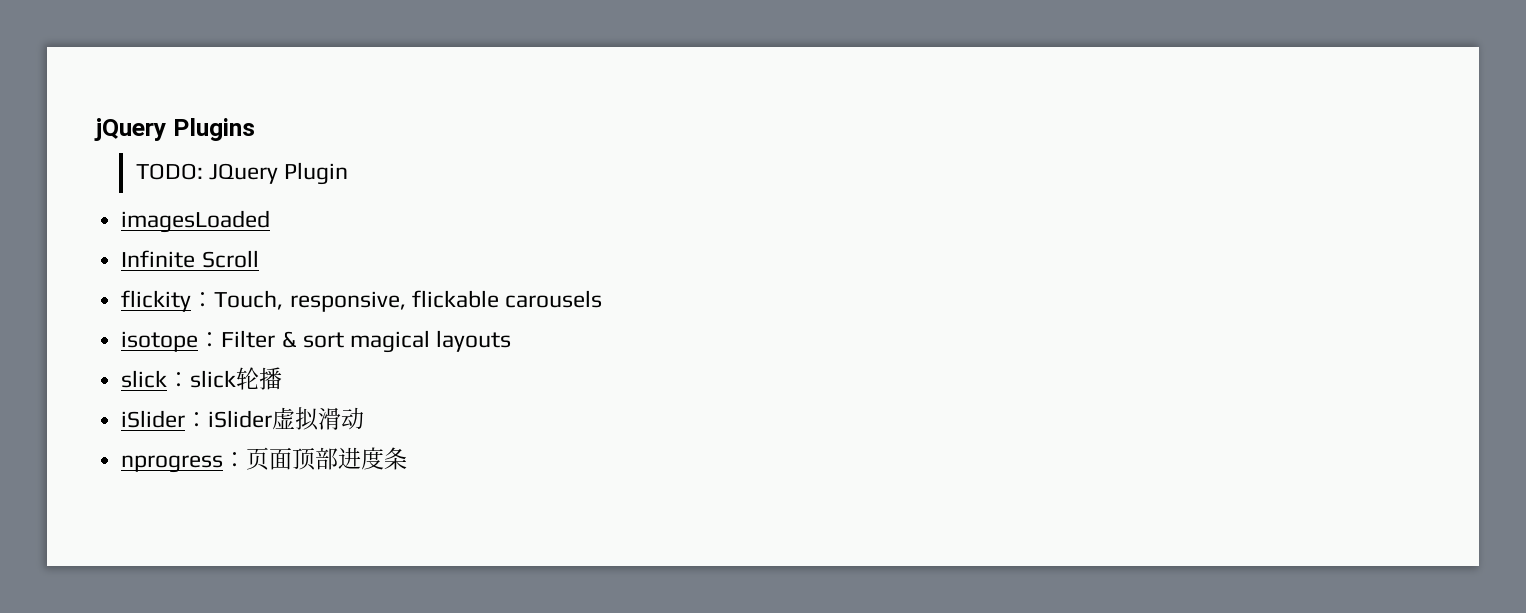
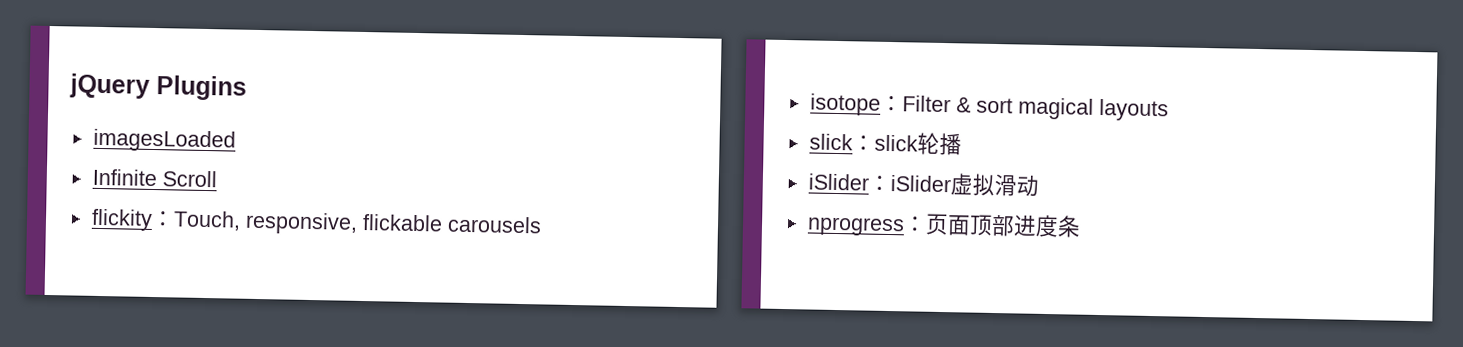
- TODO: JQuery Plugin

